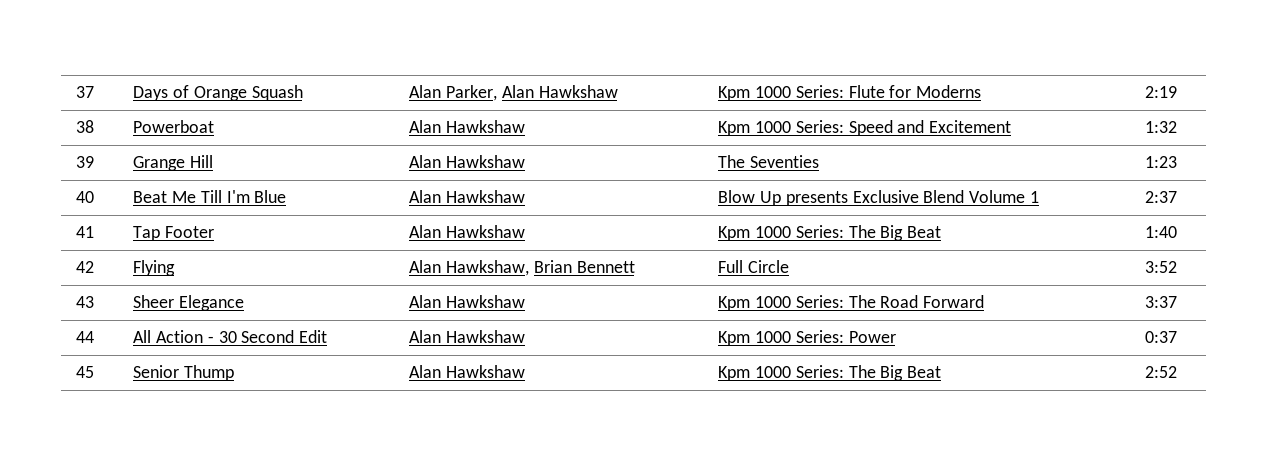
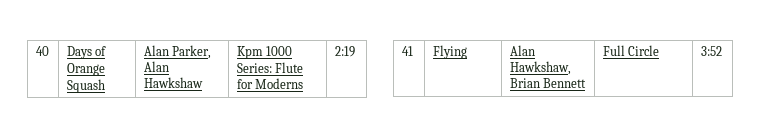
- 37 | Days of Orange Squash | Alan Parker, Alan Hawkshaw | Kpm 1000 Series: Flute for Moderns | 2:19
+ 40 | Days of Orange Squash | Alan Parker, Alan Hawkshaw | Kpm 1000 Series: Flute for Moderns | 2:19
- 38 | Powerboat | Alan Hawkshaw | Kpm 1000 Series: Speed and Excitement | 1:32
- 39 | Grange Hill | Alan Hawkshaw | The Seventies | 1:23
- 40 | Beat Me Till I'm Blue | Alan Hawkshaw | Blow Up presents Exclusive Blend Volume 1 | 2:37
- 41 | Tap Footer | Alan Hawkshaw | Kpm 1000 Series: The Big Beat | 1:40
- 42 | Flying | Alan Hawkshaw, Brian Bennett | Full Circle | 3:52
+ 41 | Flying | Alan Hawkshaw, Brian Bennett | Full Circle | 3:52
- 43 | Sheer Elegance | Alan Hawkshaw | Kpm 1000 Series: The Road Forward | 3:37
- 44 | All Action - 30 Second Edit | Alan Hawkshaw | Kpm 1000 Series: Power | 0:37
- 45 | Senior Thump | Alan Hawkshaw | Kpm 1000 Series: The Big Beat | 2:52

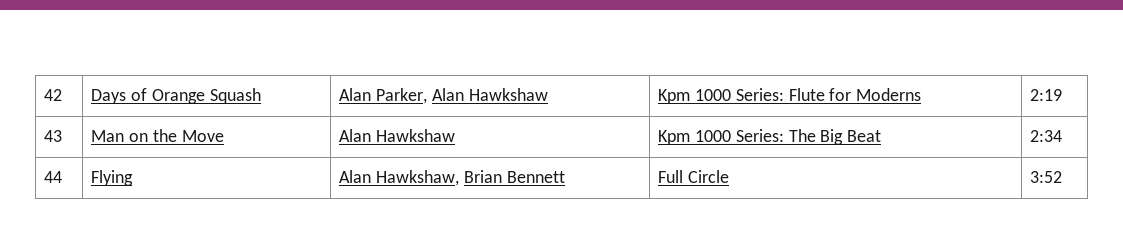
- 40 | Days of Orange Squash | Alan Parker, Alan Hawkshaw | Kpm 1000 Series: Flute for Moderns | 2:19
+ 42 | Days of Orange Squash | Alan Parker, Alan Hawkshaw | Kpm 1000 Series: Flute for Moderns | 2:19
- 41 | Flying | Alan Hawkshaw, Brian Bennett | Full Circle | 3:52
+ 43 | Man on the Move | Alan Hawkshaw | Kpm 1000 Series: The Big Beat | 2:34
+ 44 | Flying | Alan Hawkshaw, Brian Bennett | Full Circle | 3:52

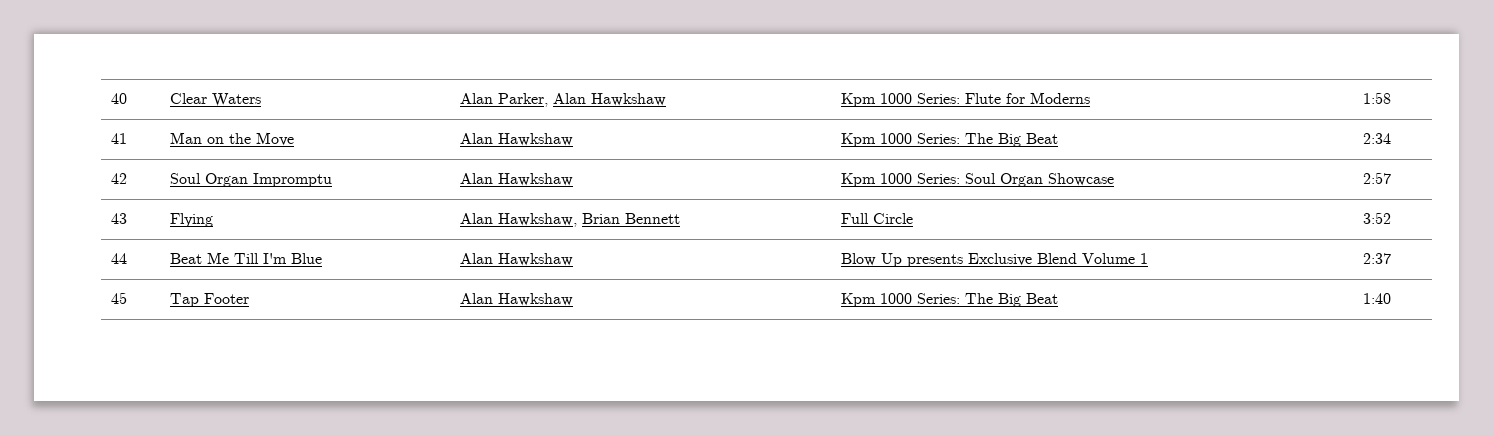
- 42 | Days of Orange Squash | Alan Parker, Alan Hawkshaw | Kpm 1000 Series: Flute for Moderns | 2:19
- 43 | Man on the Move | Alan Hawkshaw | Kpm 1000 Series: The Big Beat | 2:34
+ 40 | Clear Waters | Alan Parker, Alan Hawkshaw | Kpm 1000 Series: Flute for Moderns | 1:58
+ 41 | Man on the Move | Alan Hawkshaw | Kpm 1000 Series: The Big Beat | 2:34
- 44 | Flying | Alan Hawkshaw, Brian Bennett | Full Circle | 3:52
+ 42 | Soul Organ Impromptu | Alan Hawkshaw | Kpm 1000 Series: Soul Organ Showcase | 2:57
+ 43 | Flying | Alan Hawkshaw, Brian Bennett | Full Circle | 3:52
+ 44 | Beat Me Till I'm Blue | Alan Hawkshaw | Blow Up presents Exclusive Blend Volume 1 | 2:37
+ 45 | Tap Footer | Alan Hawkshaw | Kpm 1000 Series: The Big Beat | 1:40

